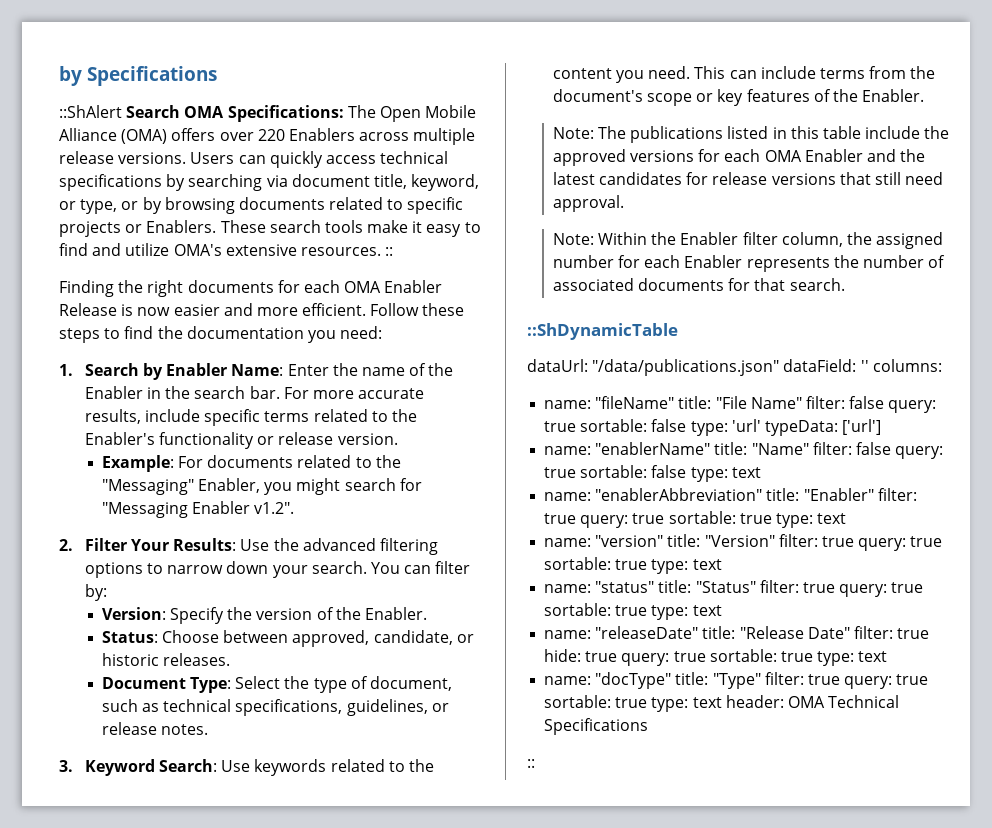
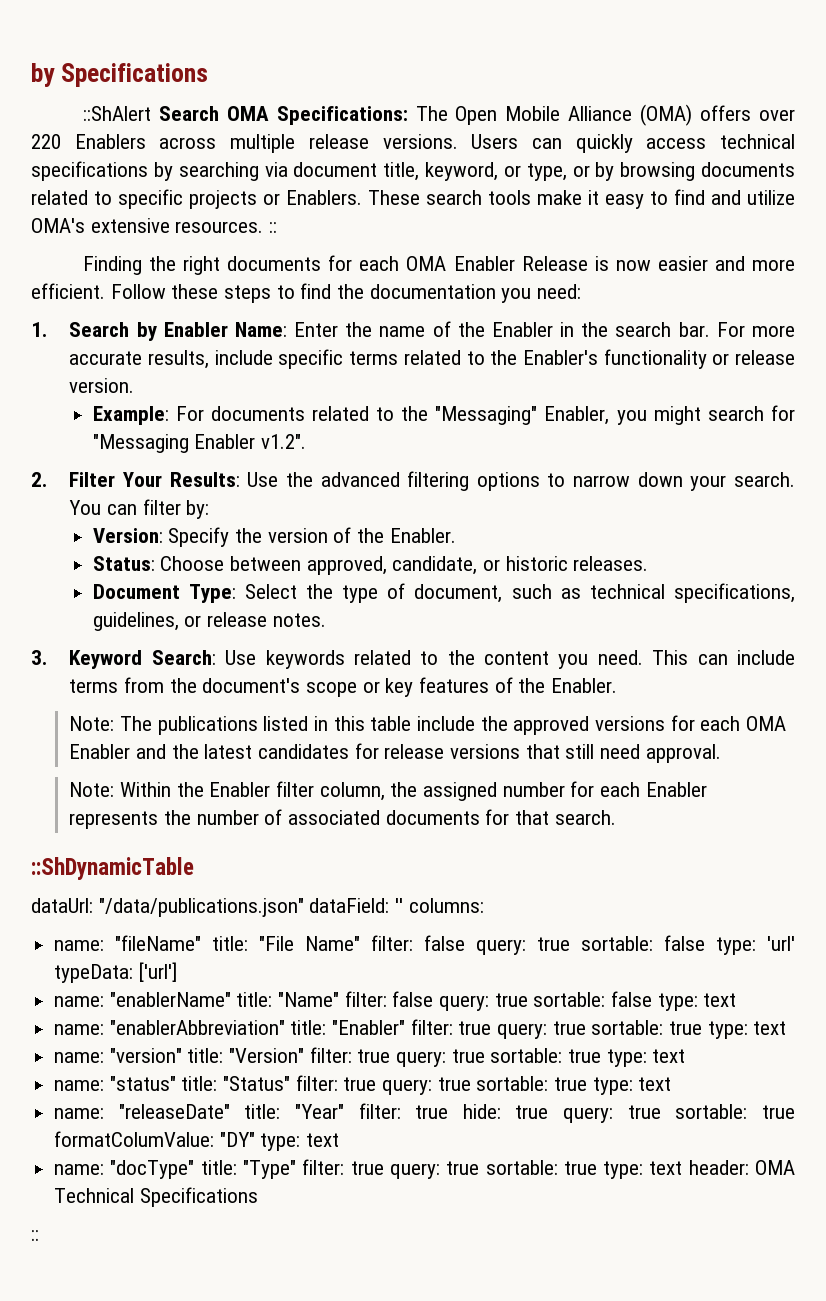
- name: "releaseDate" title: "Release Date" filter: true hide: true query: true sortable: true type: text
+ name: "releaseDate" title: "Year" filter: true hide: true query: true sortable: true formatColumValue: "DY" type: text

